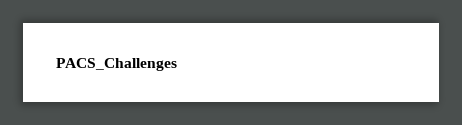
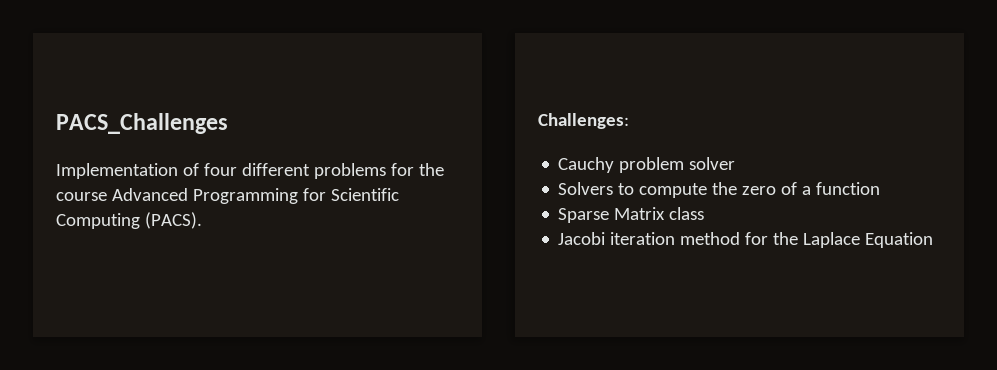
+ Implementation of four different problems for the course Advanced Programming for Scientific Computing (PACS).
+ Challenges:
+ Cauchy problem solver
+ Solvers to compute the zero of a function
+ Sparse Matrix class
+ Jacobi iteration method for the Laplace Equation

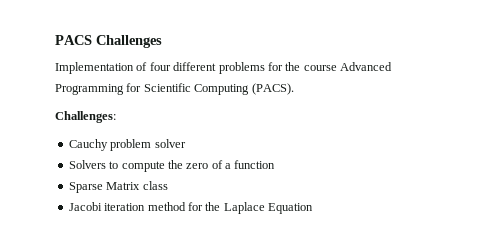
- PACS_Challenges
+ PACS Challenges

